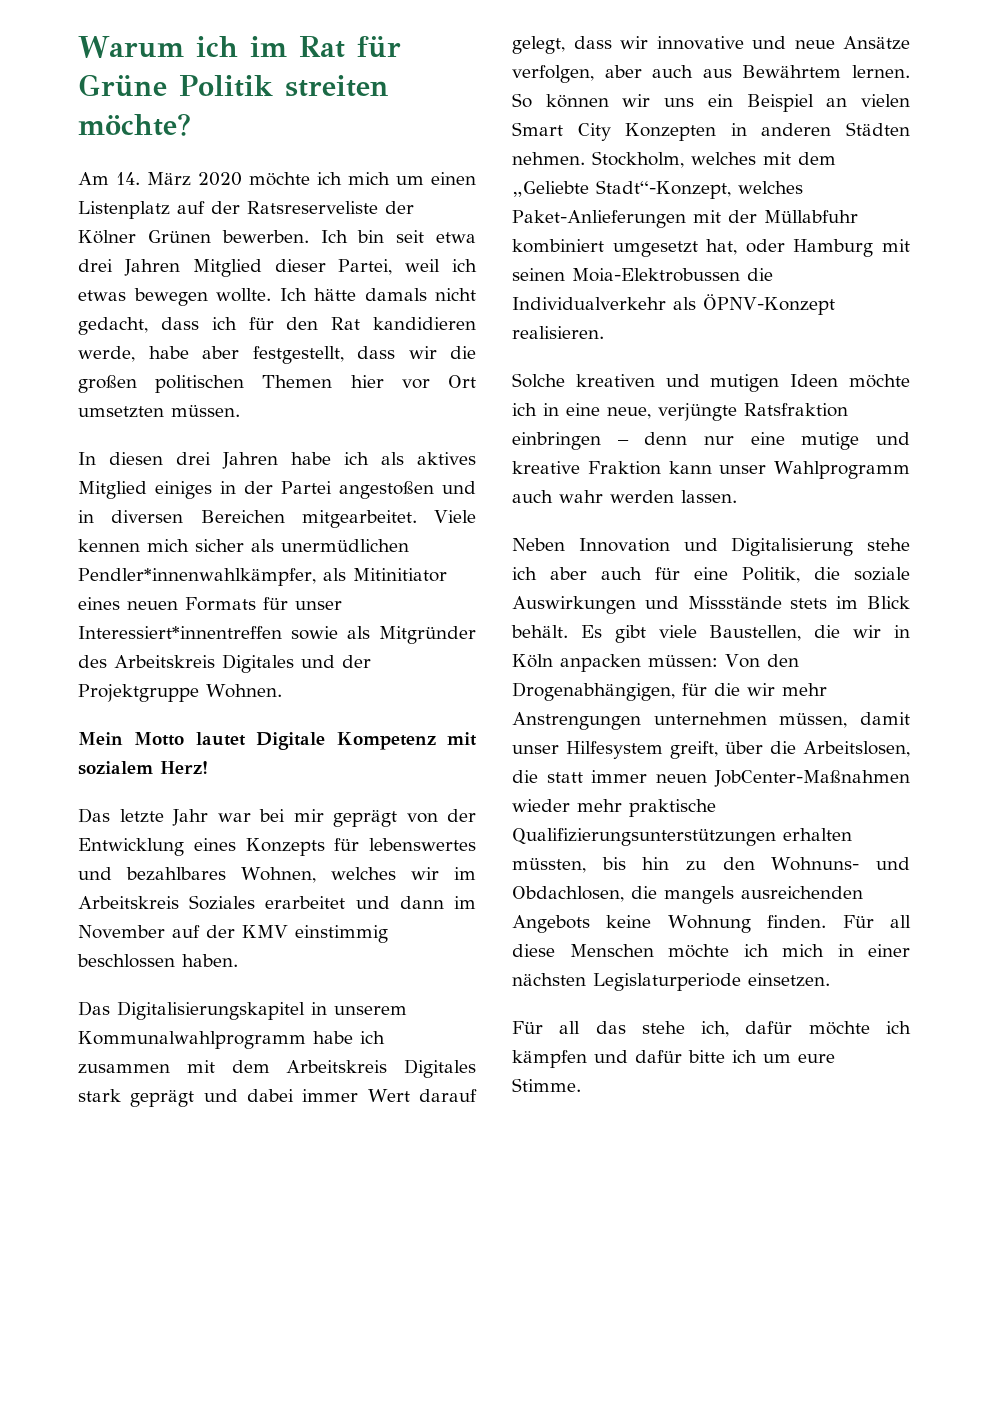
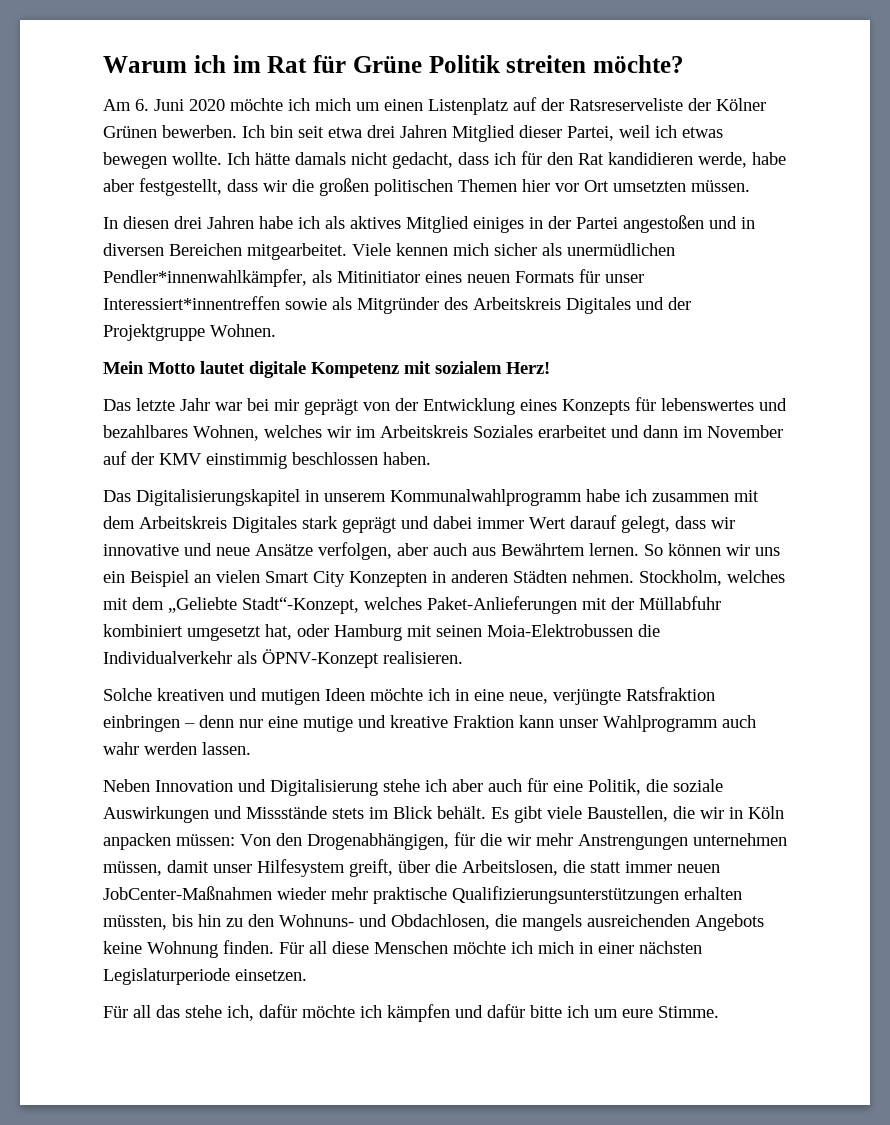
- Am 14. März 2020 möchte ich mich um einen Listenplatz auf der Ratsreserveliste der Kölner Grünen bewerben.
+ Am 6. Juni 2020 möchte ich mich um einen Listenplatz auf der Ratsreserveliste der Kölner Grünen bewerben.
- Mein Motto lautet Digitale Kompetenz mit sozialem Herz!
+ Mein Motto lautet digitale Kompetenz mit sozialem Herz!

